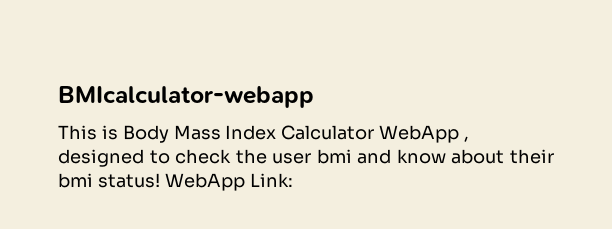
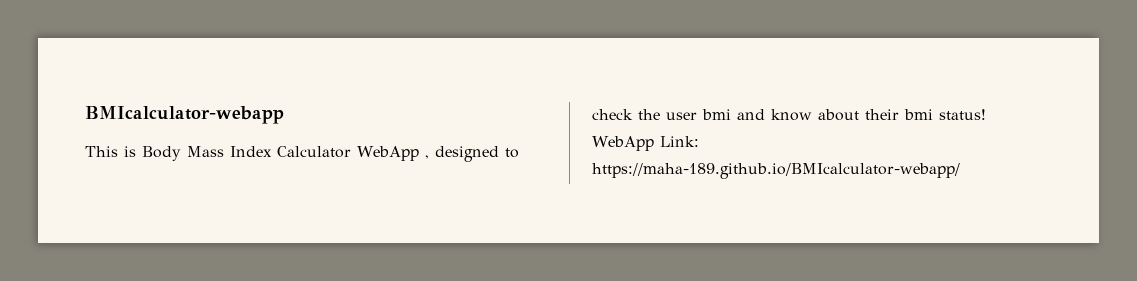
- WebApp Link:
+ WebApp Link: https://maha-189.github.io/BMIcalculator-webapp/

